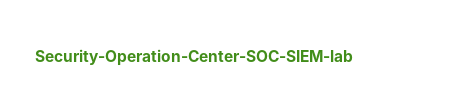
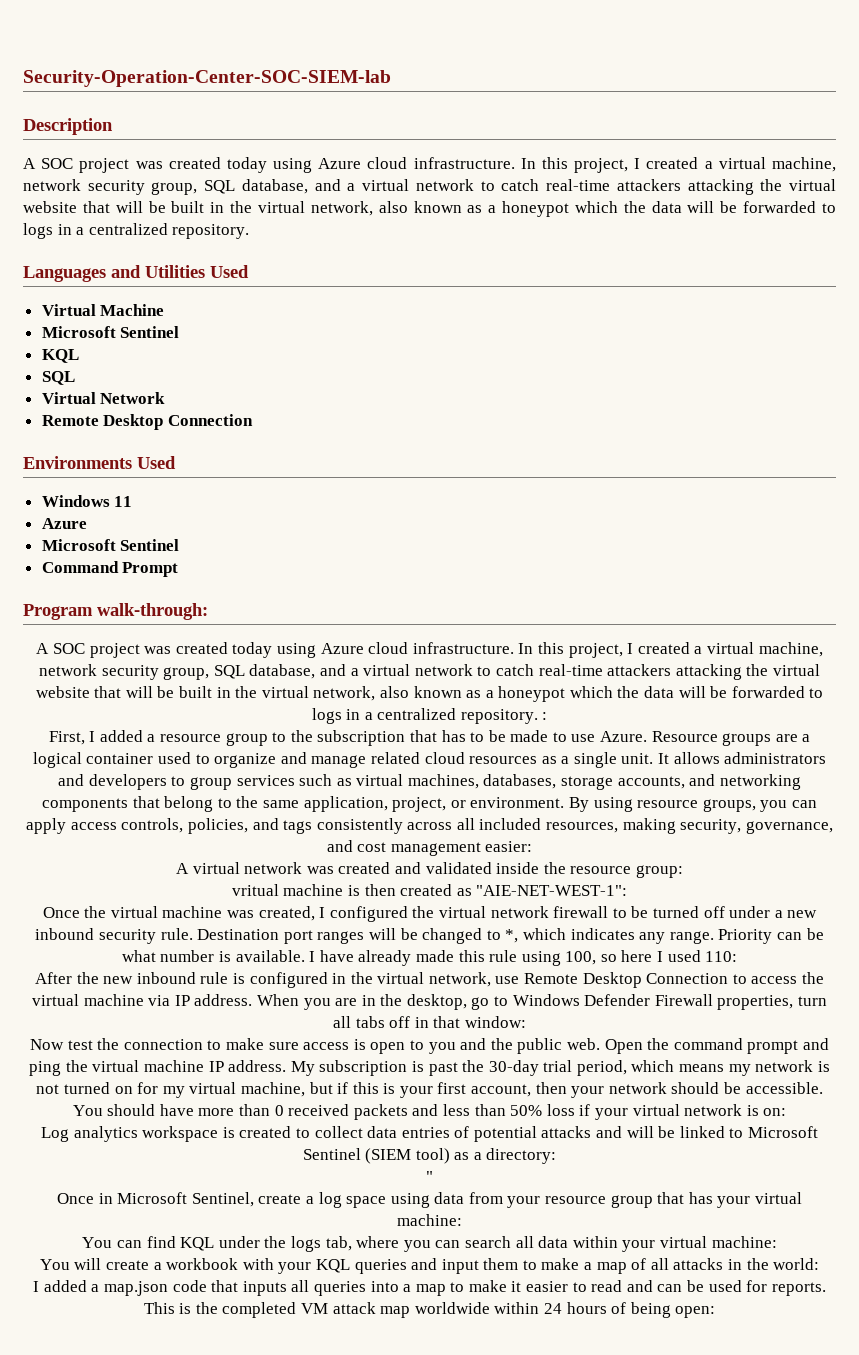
+ Description
+ A SOC project was created today using Azure cloud infrastructure. In this project, I created a virtual machine, network security group, SQL database, and a virtual network to catch real-time attackers attacking the virtual website that will be built in the virtual network, also known as a honeypot which the data will be forwarded to logs in a centralized repository.
+ Languages and Utilities Used
+ Virtual Machine
+ Microsoft Sentinel
+ KQL
+ SQL
+ Virtual Network
+ Remote Desktop Connection
+ Environments Used
+ Windows 11
+ Azure
+ Microsoft Sentinel
+ Command Prompt
+ Program walk-through:
+ A SOC project was created today using Azure cloud infrastructure. In this project, I created a virtual machine, network security group, SQL database, and a virtual network to catch real-time attackers attacking the virtual website that will be built in the virtual network, also known as a honeypot which the data will be forwarded to logs in a centralized repository. :
+ First, I added a resource group to the subscription that has to be made to use Azure. Resource groups are a logical container used to organize and manage related cloud resources as a single unit. It allows administrators and developers to group services such as virtual machines, databases, storage accounts, and networking components that belong to the same application, project, or environment. By using resource groups, you can apply access controls, policies, and tags consistently across all included resources, making security, governance, and cost management easier:
+ A virtual network was created and validated inside the resource group:
+ vritual machine is then created as "AIE-NET-WEST-1":
+ Once the virtual machine was created, I configured the virtual network firewall to be turned off under a new inbound security rule. Destination port ranges will be changed to *, which indicates any range. Priority can be what number is available. I have already made this rule using 100, so here I used 110:
+ After the new inbound rule is configured in the virtual network, use Remote Desktop Connection to access the virtual machine via IP address. When you are in the desktop, go to Windows Defender Firewall properties, turn all tabs off in that window:
+ Now test the connection to make sure access is open to you and the public web. Open the command prompt and ping the virtual machine IP address. My subscription is past the 30-day trial period, which means my network is not turned on for my virtual machine, but if this is your first account, then your network should be accessible. You should have more than 0 received packets and less than 50% loss if your virtual network is on:
+ Log analytics workspace is created to collect data entries of potential attacks and will be linked to Microsoft Sentinel (SIEM tool) as a directory:
+ "
+ Once in Microsoft Sentinel, create a log space using data from your resource group that has your virtual machine:
+ You can find KQL under the logs tab, where you can search all data within your virtual machine:
+ You will create a workbook with your KQL queries and input them to make a map of all attacks in the world:
+ I added a map.json code that inputs all queries into a map to make it easier to read and can be used for reports. This is the completed VM attack map worldwide within 24 hours of being open:

